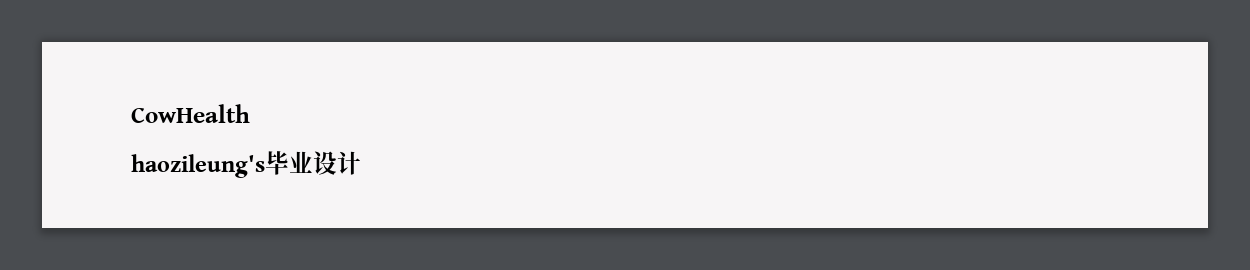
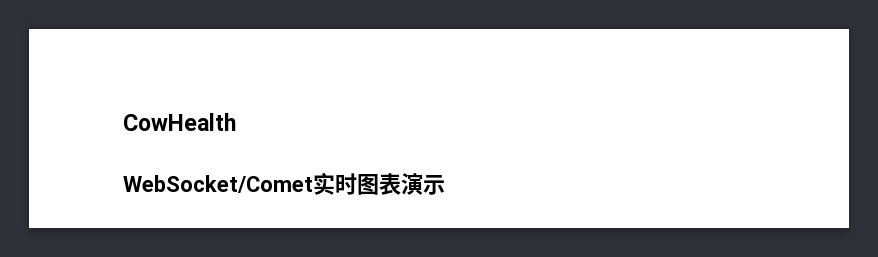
- haozileung's毕业设计
+ WebSocket/Comet实时图表演示

